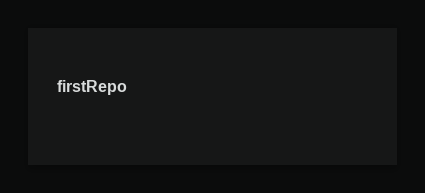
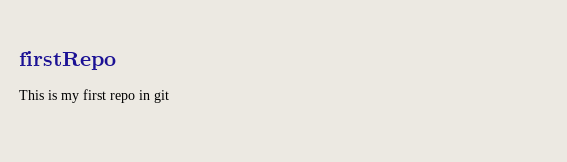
+ This is my first repo in git

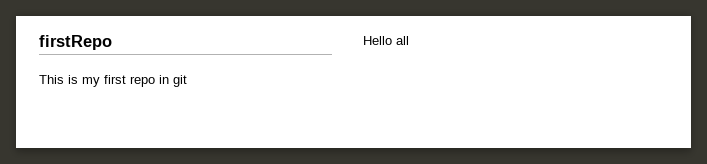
+ Hello all

